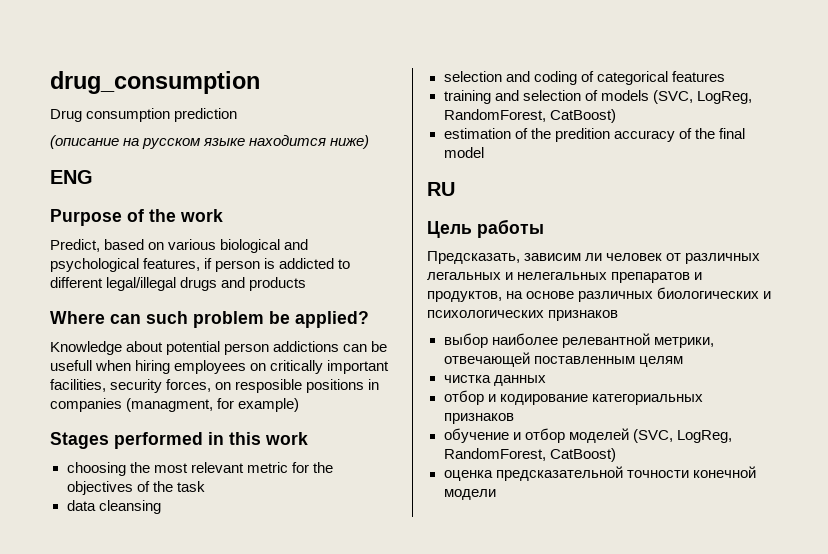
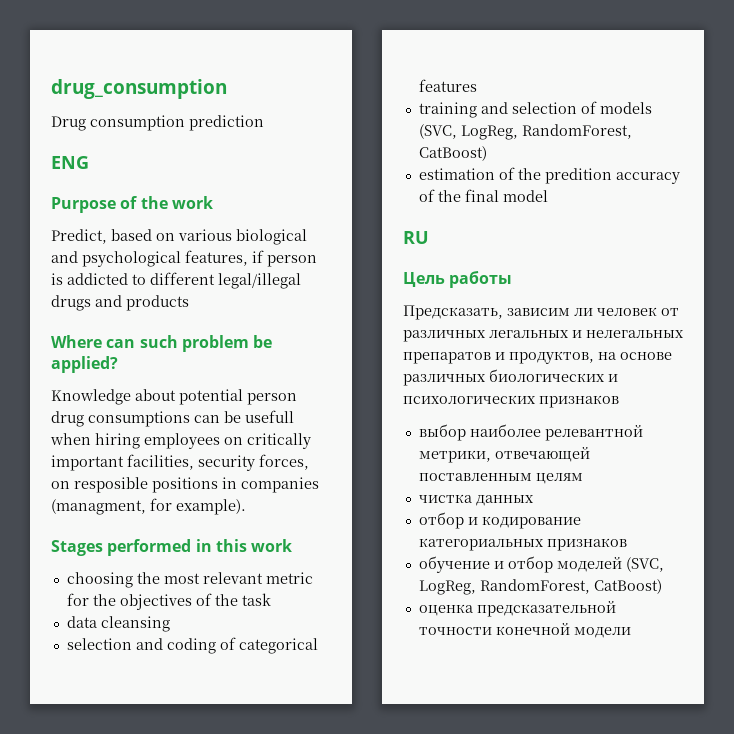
- (описание на русском языке находится ниже)
- Knowledge about potential person addictions can be usefull when hiring employees on critically important facilities, security forces, on resposible positions in companies (managment, for example)
+ Knowledge about potential person drug consumptions can be usefull when hiring employees on critically important facilities, security forces, on resposible positions in companies (managment, for example).

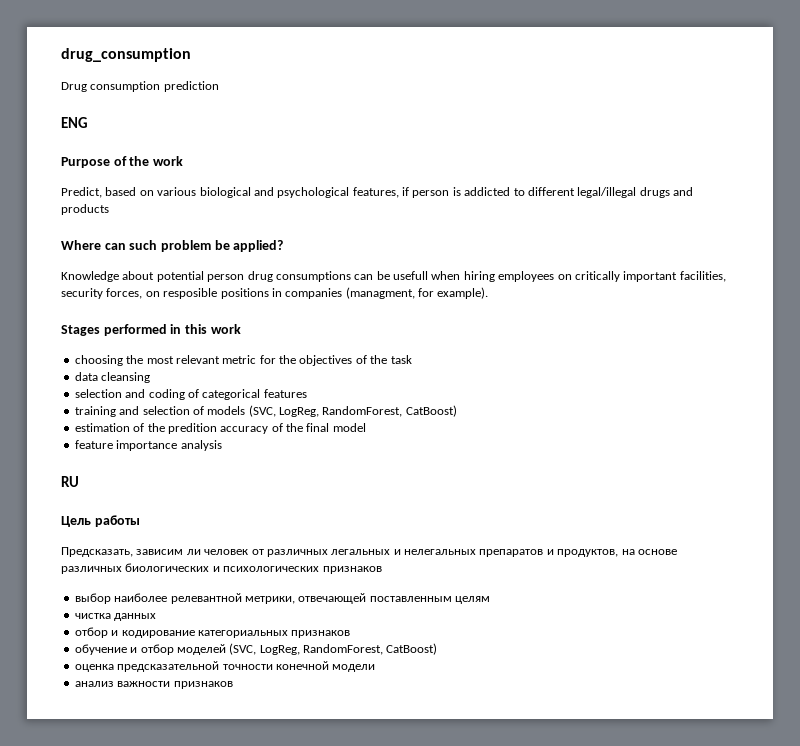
+ feature importance analysis
+ анализ важности признаков

